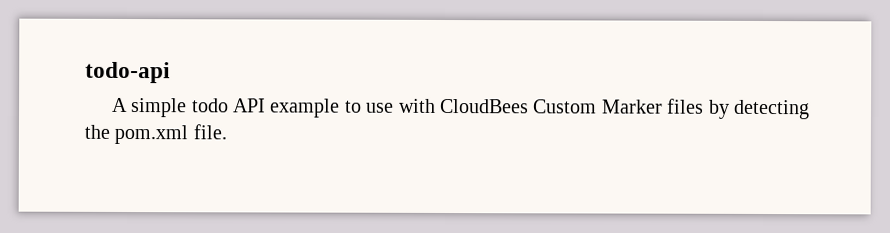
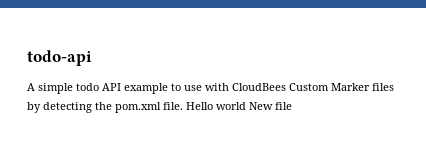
+ Hello world New file

